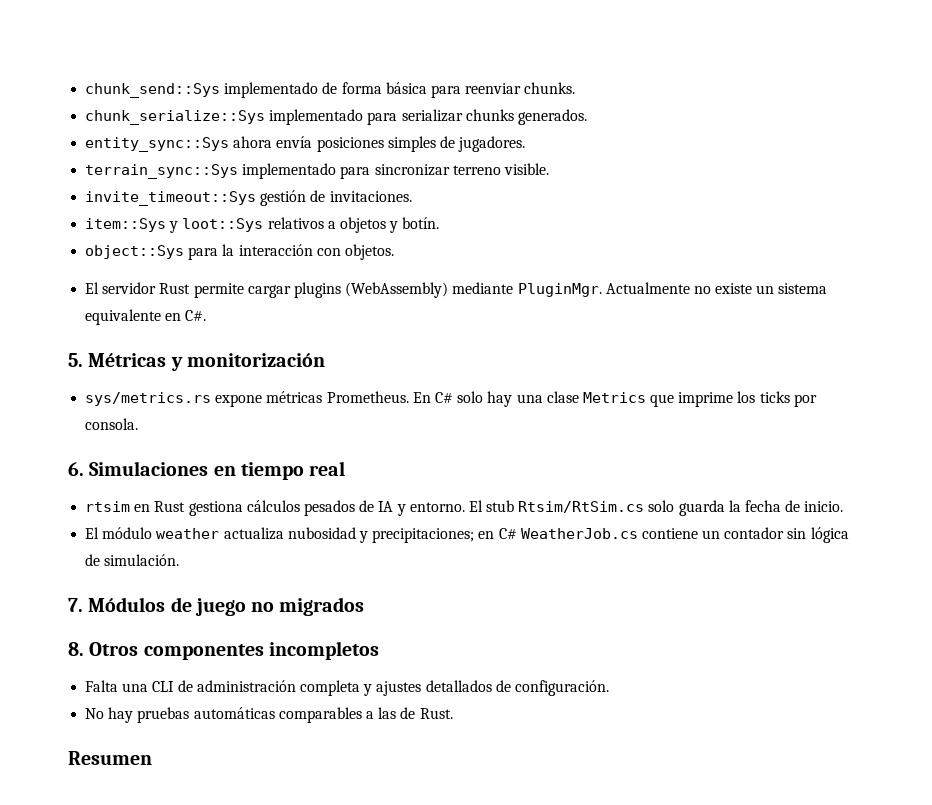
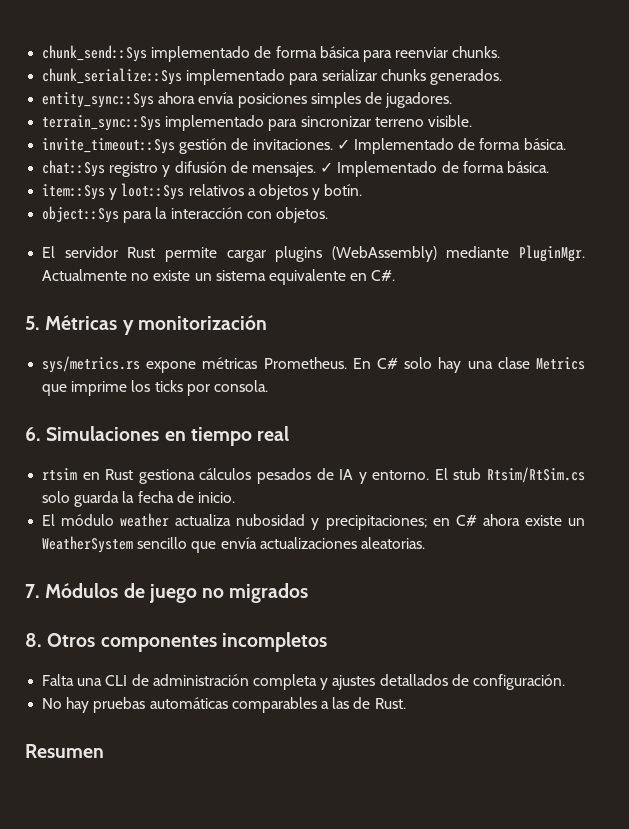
- invite_timeout::Sys gestión de invitaciones.
+ invite_timeout::Sys gestión de invitaciones. ✓ Implementado de forma básica.
+ chat::Sys registro y difusión de mensajes. ✓ Implementado de forma básica.
- El módulo weather actualiza nubosidad y precipitaciones; en C# WeatherJob.cs contiene un contador sin lógica de simulación.
+ El módulo weather actualiza nubosidad y precipitaciones; en C# ahora existe un WeatherSystem sencillo que envía actualizaciones aleatorias.

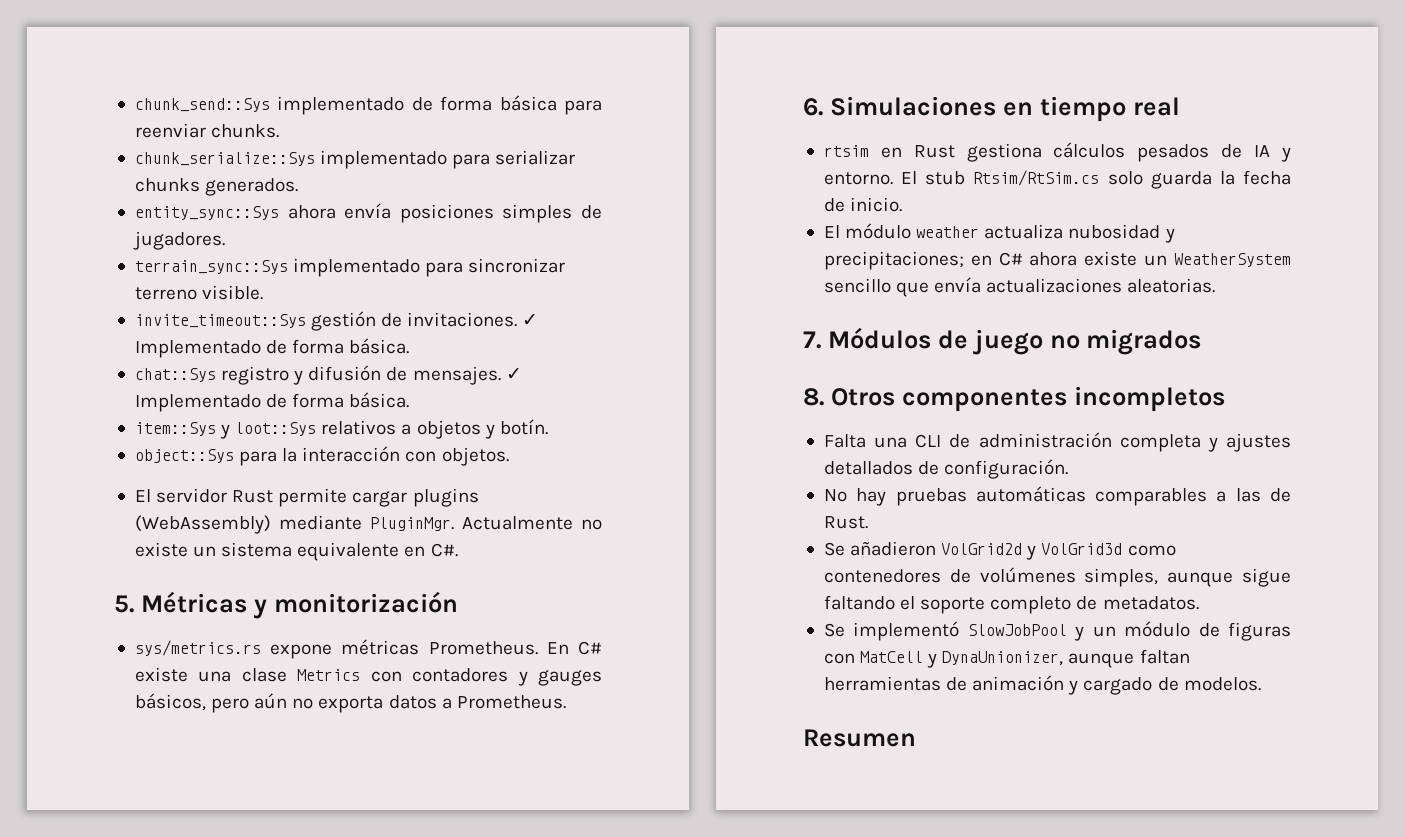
- En C# solo hay una clase Metrics que imprime los ticks por consola.
+ En C# existe una clase Metrics con contadores y gauges básicos, pero aún no exporta datos a Prometheus.
+ Se añadieron VolGrid2d y VolGrid3d como contenedores de volúmenes simples, aunque sigue faltando el soporte completo de metadatos.
+ Se implementó SlowJobPool y un módulo de figuras con MatCell y DynaUnionizer, aunque faltan herramientas de animación y cargado de modelos.

